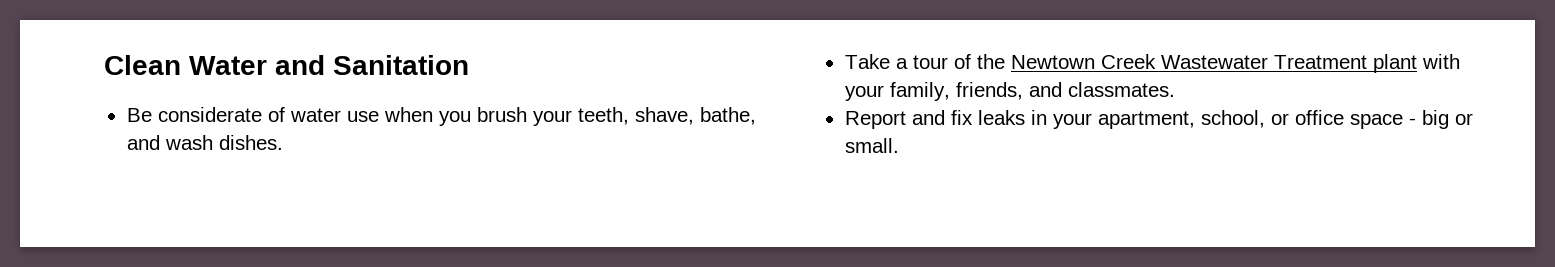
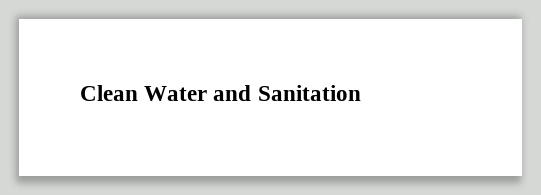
- Be considerate of water use when you brush your teeth, shave, bathe, and wash dishes.
- Take a tour of the Newtown Creek Wastewater Treatment plant with your family, friends, and classmates.
- Report and fix leaks in your apartment, school, or office space - big or small.

